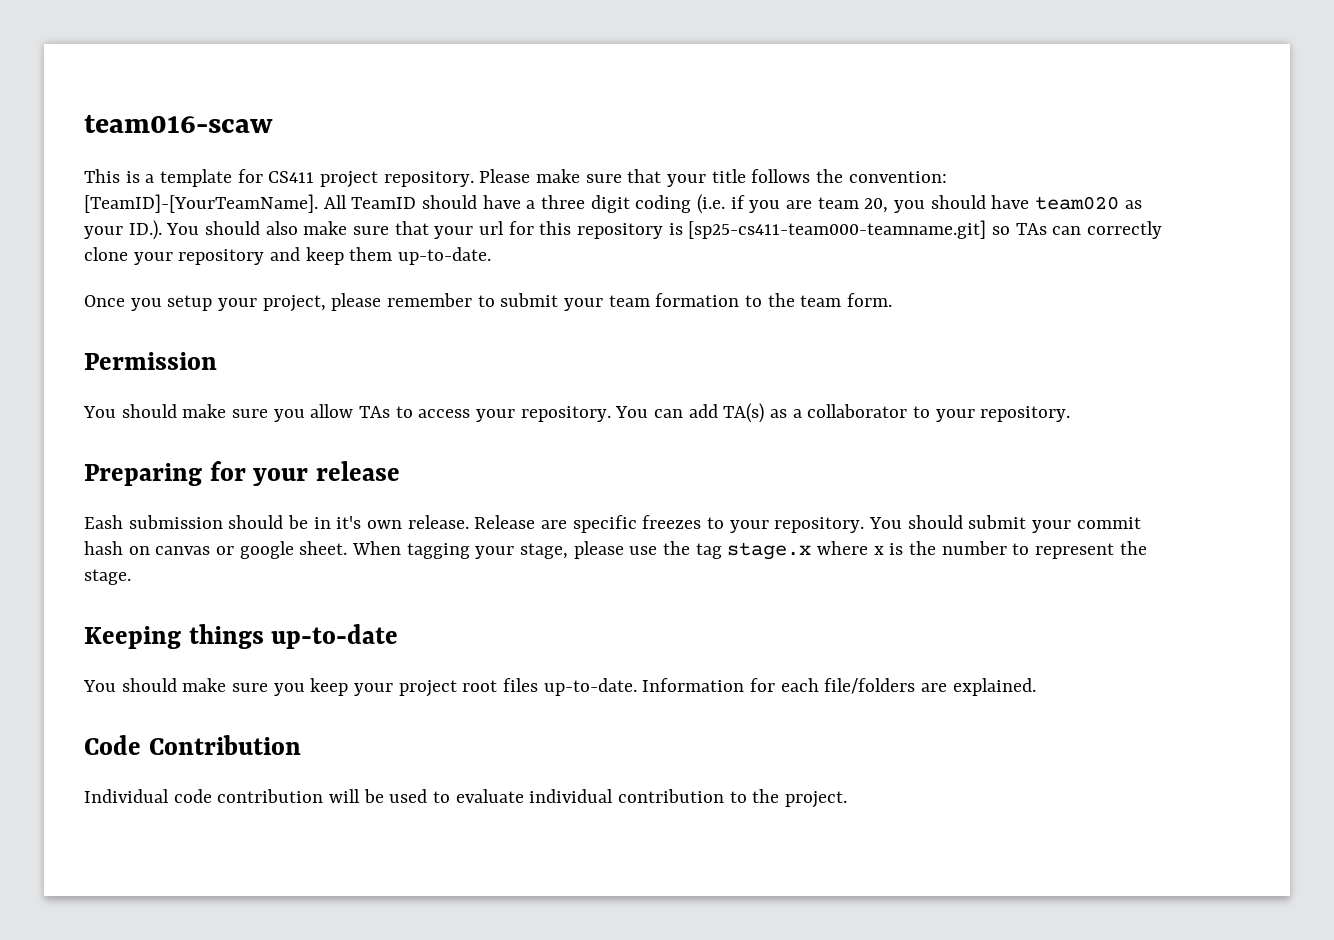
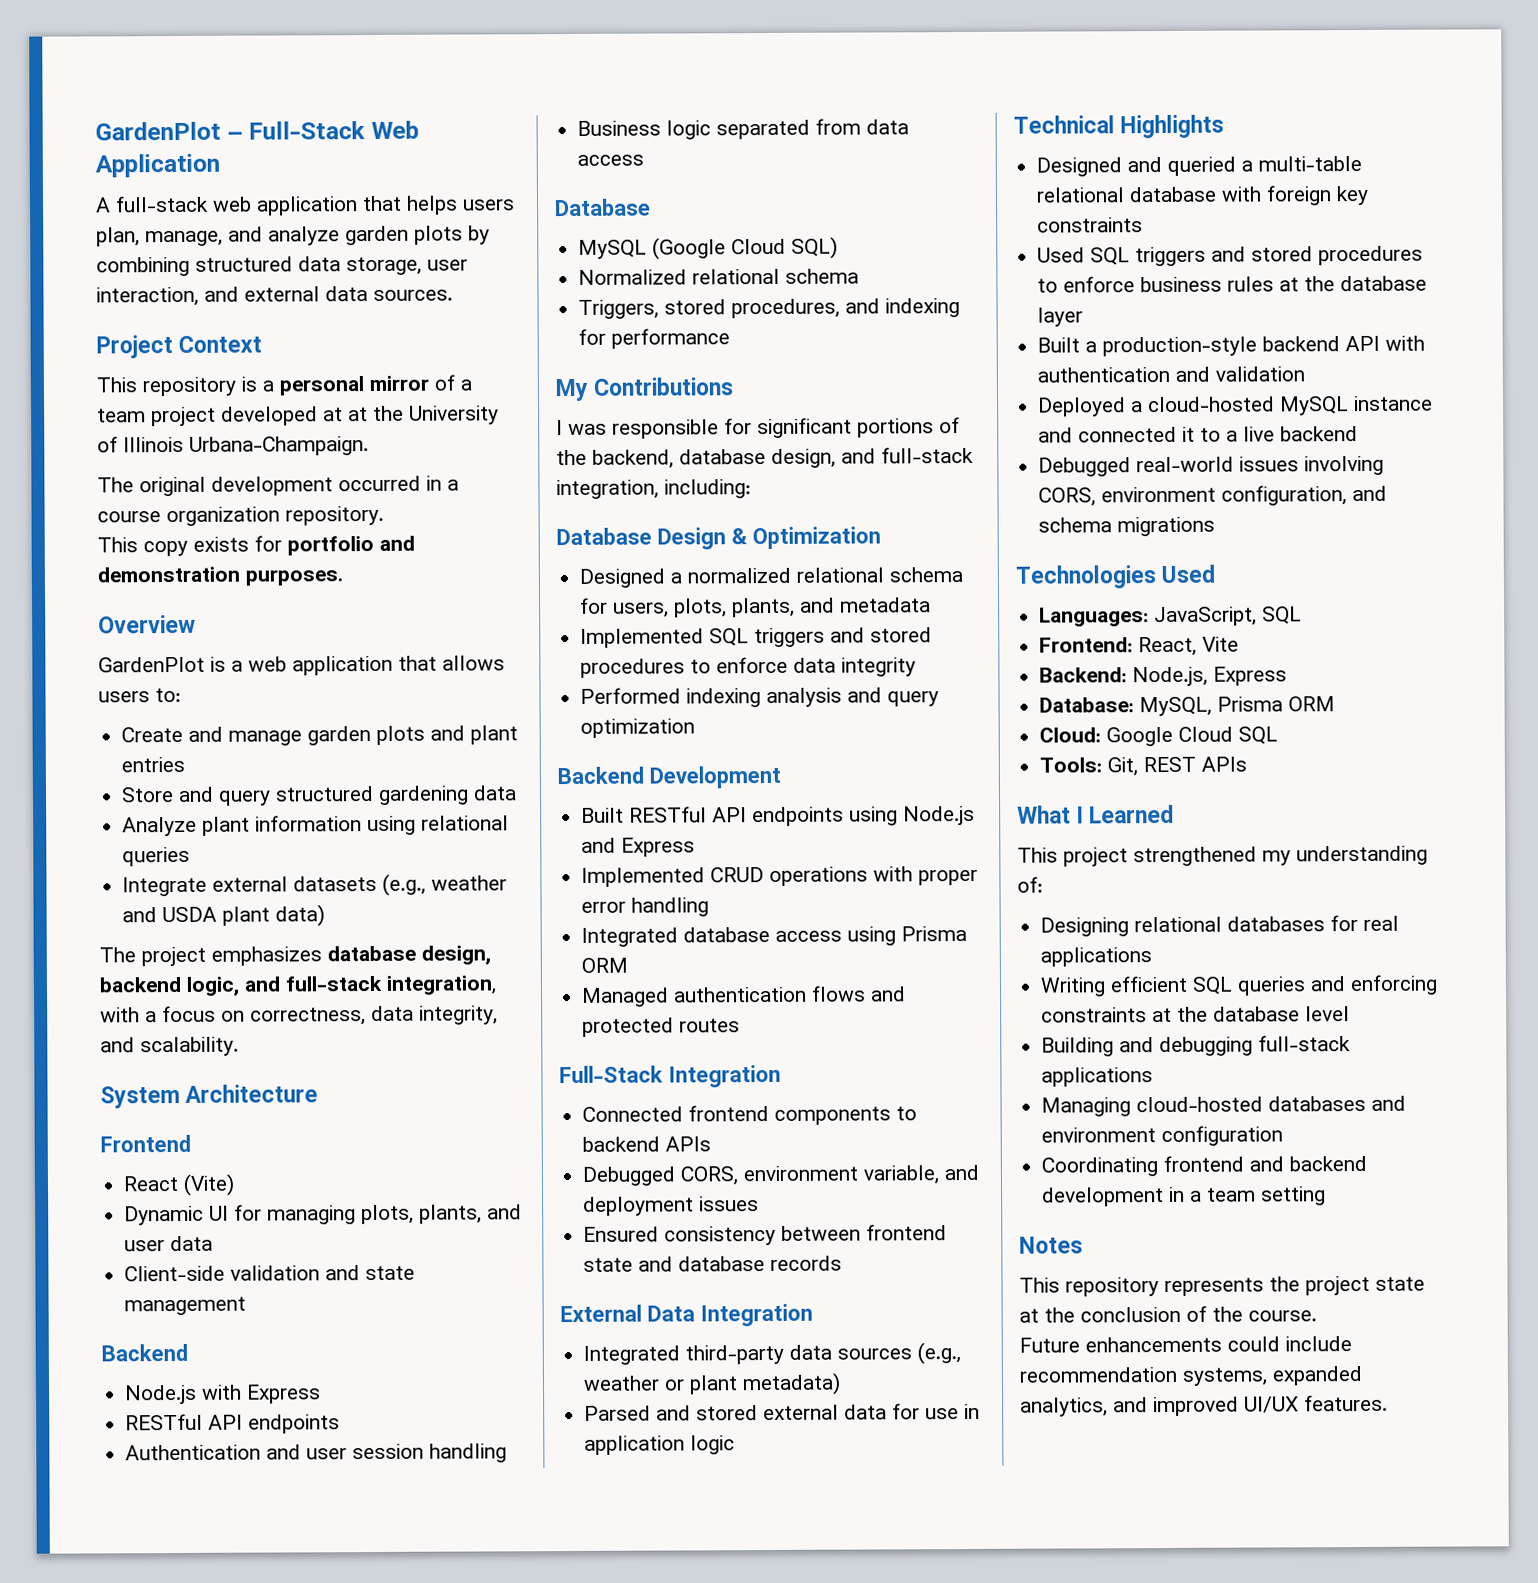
- team016-scaw
- This is a template for CS411 project repository. Please make sure that your title follows the convention: [TeamID]-[YourTeamName]. All TeamID should have a three digit coding (i.e. if you are team 20, you should have team020 as your ID.). You should also make sure that your url for this repository is [sp25-cs411-team000-teamname.git] so TAs can correctly clone your repository and keep them up-to-date.
- Once you setup your project, please remember to submit your team formation to the team form.
- Permission
- You should make sure you allow TAs to access your repository. You can add TA(s) as a collaborator to your repository.
- Preparing for your release
- Eash submission should be in it's own release. Release are specific freezes to your repository. You should submit your commit hash on canvas or google sheet. When tagging your stage, please use the tag stage.x where x is the number to represent the stage.
- Keeping things up-to-date
- You should make sure you keep your project root files up-to-date. Information for each file/folders are explained.
- Code Contribution
- Individual code contribution will be used to evaluate individual contribution to the project.
+ GardenPlot – Full-Stack Web Application
+ A full-stack web application that helps users plan, manage, and analyze garden plots by combining structured data storage, user interaction, and external data sources.
+ Project Context
+ This repository is a personal mirror of a team project developed at at the University of Illinois Urbana-Champaign.
+ The original development occurred in a course organization repository.
+ This copy exists for portfolio and demonstration purposes.
+ Overview
+ GardenPlot is a web application that allows users to:
+ Create and manage garden plots and plant entries
+ Store and query structured gardening data
+ Analyze plant information using relational queries
+ Integrate external datasets (e.g., weather and USDA plant data)
+ The project emphasizes database design, backend logic, and full-stack integration, with a focus on correctness, data integrity, and scalability.
+ System Architecture
+ Frontend
+ React (Vite)
+ Dynamic UI for managing plots, plants, and user data
+ Client-side validation and state management
+ Backend
+ Node.js with Express
+ RESTful API endpoints
+ Authentication and user session handling
+ Business logic separated from data access
+ Database
+ MySQL (Google Cloud SQL)
+ Normalized relational schema
+ Triggers, stored procedures, and indexing for performance
+ My Contributions
+ I was responsible for significant portions of the backend, database design, and full-stack integration, including:
+ Database Design & Optimization
+ Designed a normalized relational schema for users, plots, plants, and metadata
+ Implemented SQL triggers and stored procedures to enforce data integrity
+ Performed indexing analysis and query optimization
+ Backend Development
+ Built RESTful API endpoints using Node.js and Express
+ Implemented CRUD operations with proper error handling
+ Integrated database access using Prisma ORM
+ Managed authentication flows and protected routes
+ Full-Stack Integration
+ Connected frontend components to backend APIs
+ Debugged CORS, environment variable, and deployment issues
+ Ensured consistency between frontend state and database records
+ External Data Integration
+ Integrated third-party data sources (e.g., weather or plant metadata)
+ Parsed and stored external data for use in application logic
+ Technical Highlights
+ Designed and queried a multi-table relational database with foreign key constraints
+ Used SQL triggers and stored procedures to enforce business rules at the database layer
+ Built a production-style backend API with authentication and validation
+ Deployed a cloud-hosted MySQL instance and connected it to a live backend
+ Debugged real-world issues involving CORS, environment configuration, and schema migrations
+ Technologies Used
+ Languages: JavaScript, SQL
+ Frontend: React, Vite
+ Backend: Node.js, Express
+ Database: MySQL, Prisma ORM
+ Cloud: Google Cloud SQL
+ Tools: Git, REST APIs
+ What I Learned
+ This project strengthened my understanding of:
+ Designing relational databases for real applications
+ Writing efficient SQL queries and enforcing constraints at the database level
+ Building and debugging full-stack applications
+ Managing cloud-hosted databases and environment configuration
+ Coordinating frontend and backend development in a team setting
+ Notes
+ This repository represents the project state at the conclusion of the course.
+ Future enhancements could include recommendation systems, expanded analytics, and improved UI/UX features.

